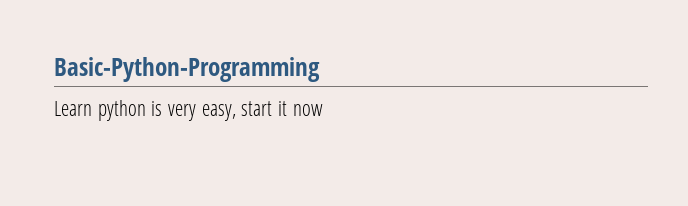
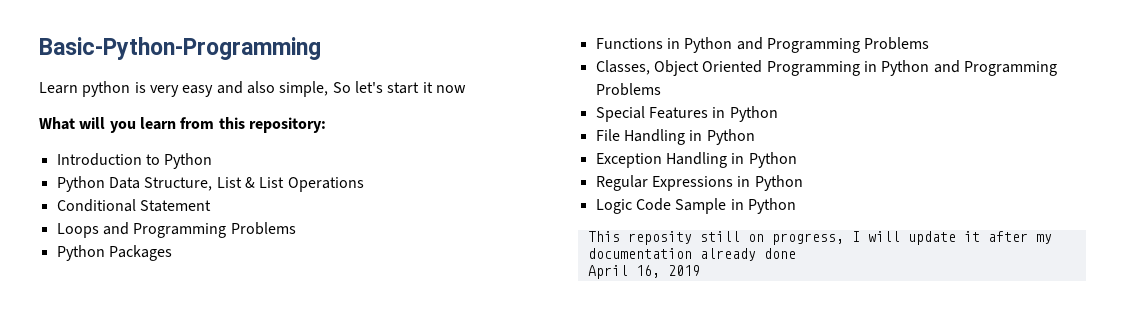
- Learn python is very easy, start it now
+ Learn python is very easy and also simple, So let's start it now
+ What will you learn from this repository:
+ Introduction to Python
+ Python Data Structure, List & List Operations
+ Conditional Statement
+ Loops and Programming Problems
+ Python Packages
+ Functions in Python and Programming Problems
+ Classes, Object Oriented Programming in Python and Programming Problems
+ Special Features in Python
+ File Handling in Python
+ Exception Handling in Python
+ Regular Expressions in Python
+ Logic Code Sample in Python
+ This reposity still on progress, I will update it after my documentation already done
+ April 16, 2019

